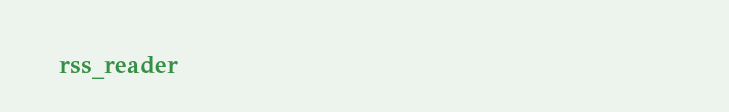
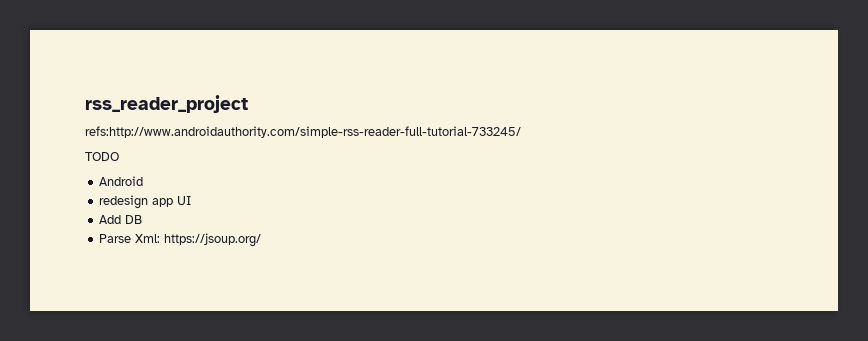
- rss_reader
+ rss_reader_project
+ refs:http://www.androidauthority.com/simple-rss-reader-full-tutorial-733245/
+ TODO
+ Android
+ redesign app UI
+ Add DB
+ Parse Xml: https://jsoup.org/

